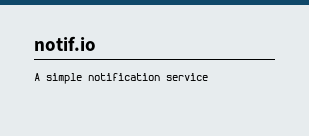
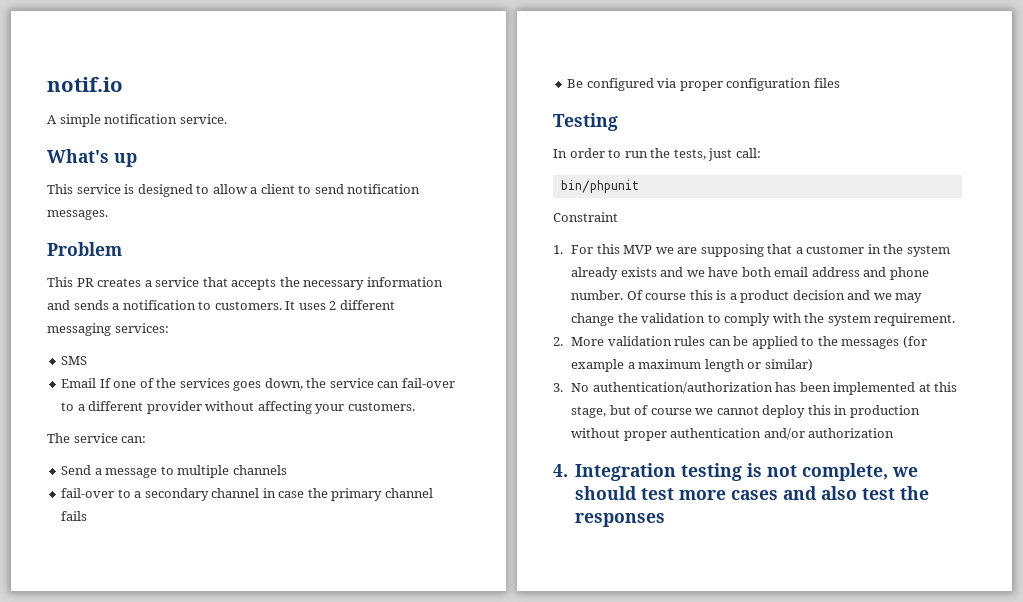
- A simple notification service
+ A simple notification service.
+ What's up
+ This service is designed to allow a client to send notification messages.
+ Problem
+ This PR creates a service that accepts the necessary information and sends a notification to customers. It uses 2 different messaging services:
+ SMS
+ Email If one of the services goes down, the service can fail-over to a different provider without affecting your customers.
+ The service can:
+ Send a message to multiple channels
+ fail-over to a secondary channel in case the primary channel fails
+ Be configured via proper configuration files
+ Testing
+ In order to run the tests, just call:
+ bin/phpunit
+ Constraint
+ 1. For this MVP we are supposing that a customer in the system already exists and we have both email address and phone number. Of course this is a product decision and we may change the validation to comply with the system requirement.
+ 2. More validation rules can be applied to the messages (for example a maximum length or similar)
+ 3. No authentication/authorization has been implemented at this stage, but of course we cannot deploy this in production without proper authentication and/or authorization
+ 4. Integration testing is not complete, we should test more cases and also test the responses

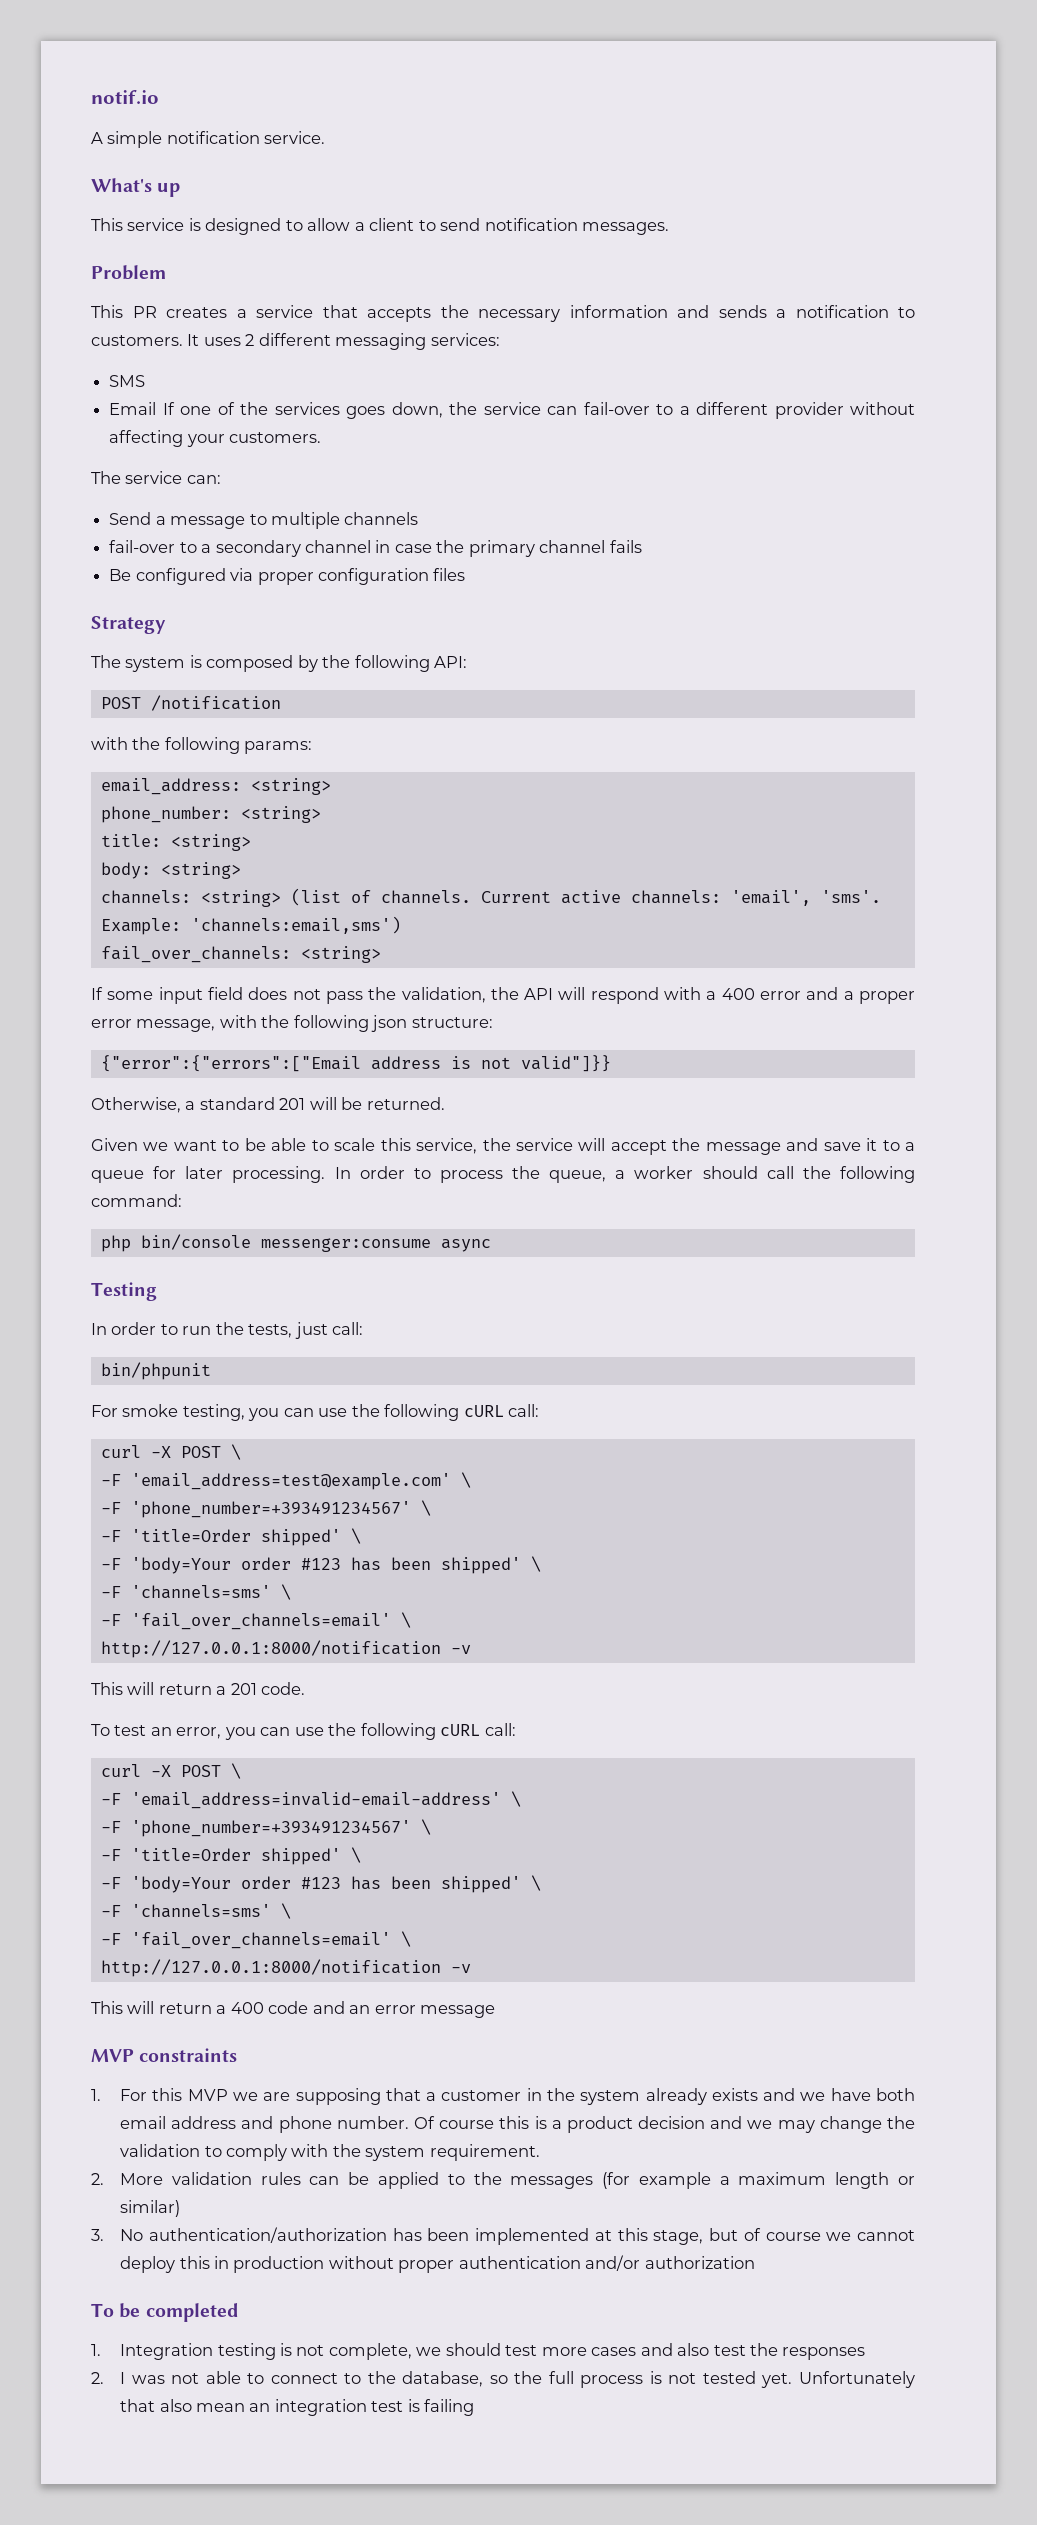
+ Strategy
+ The system is composed by the following API:
+ POST /notification
+ with the following params:
+ email_address: <string>
+ phone_number: <string>
+ title: <string>
+ body: <string>
+ channels: <string> (list of channels. Current active channels: 'email', 'sms'. Example: 'channels:email,sms')
+ fail_over_channels: <string>
+ If some input field does not pass the validation, the API will respond with a 400 error and a proper error message, with the following json structure:
+ {"error":{"errors":["Email address is not valid"]}}
+ Otherwise, a standard 201 will be returned.
+ Given we want to be able to scale this service, the service will accept the message and save it to a queue for later processing. In order to process the queue, a worker should call the following command:
+ php bin/console messenger:consume async
- Constraint
+ For smoke testing, you can use the following cURL call:
+ curl -X POST \
+ -F 'email_address=test@example.com' \
+ -F 'phone_number=+393491234567' \
+ -F 'title=Order shipped' \
+ -F 'body=Your order #123 has been shipped' \
+ -F 'channels=sms' \
+ -F 'fail_over_channels=email' \
+ http://127.0.0.1:8000/notification -v
+ This will return a 201 code.
+ To test an error, you can use the following cURL call:
+ curl -X POST \
+ -F 'email_address=invalid-email-address' \
+ -F 'phone_number=+393491234567' \
+ -F 'title=Order shipped' \
+ -F 'body=Your order #123 has been shipped' \
+ -F 'channels=sms' \
+ -F 'fail_over_channels=email' \
+ http://127.0.0.1:8000/notification -v
+ This will return a 400 code and an error message
+ MVP constraints
- 4. Integration testing is not complete, we should test more cases and also test the responses
+ To be completed
+ 1. Integration testing is not complete, we should test more cases and also test the responses
+ 2. I was not able to connect to the database, so the full process is not tested yet. Unfortunately that also mean an integration test is failing

